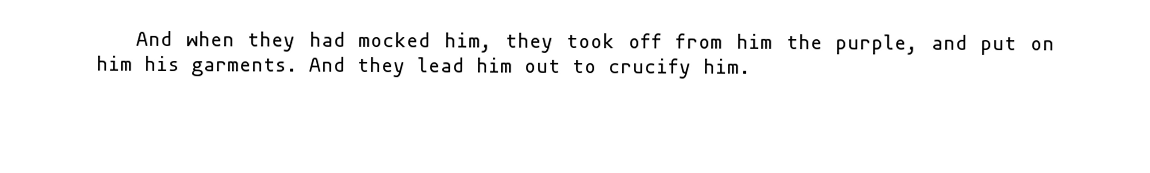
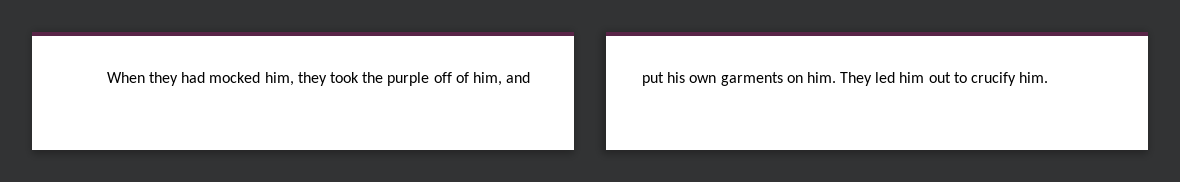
- And when they had mocked him, they took off from him the purple, and put on him his garments. And they lead him out to crucify him.
+ When they had mocked him, they took the purple off of him, and put his own garments on him. They led him out to crucify him.

